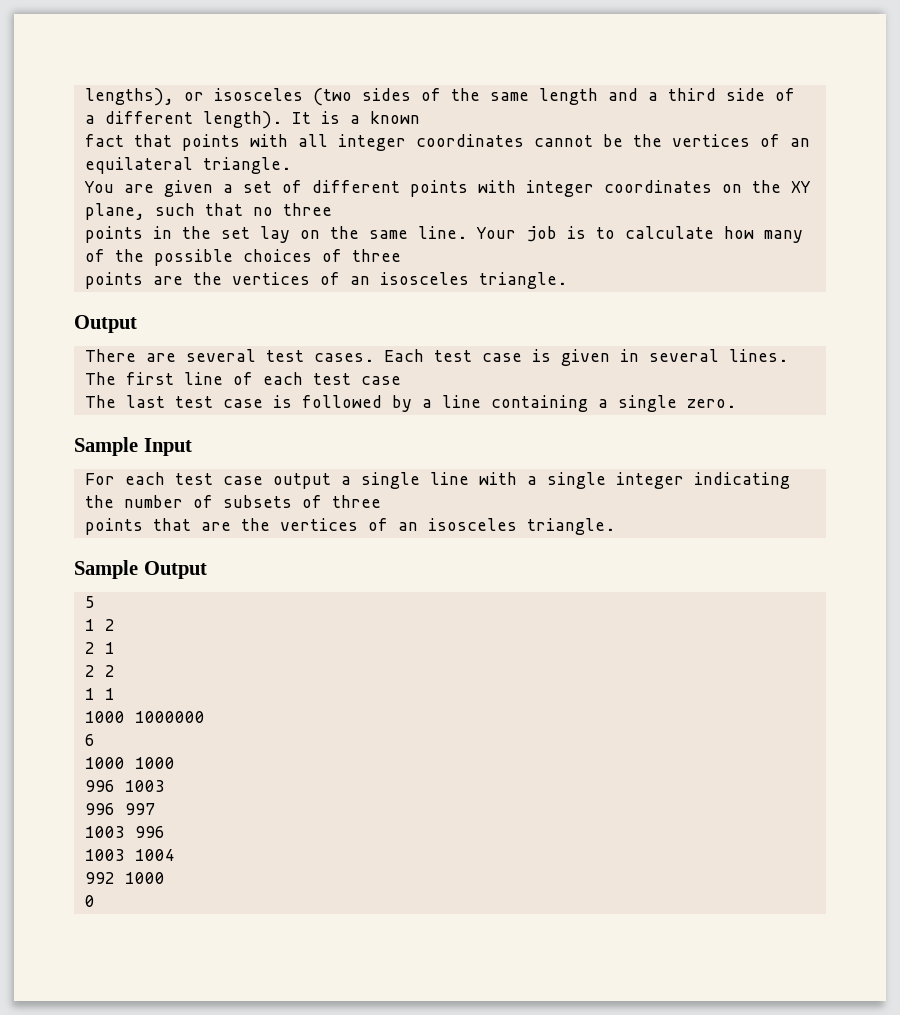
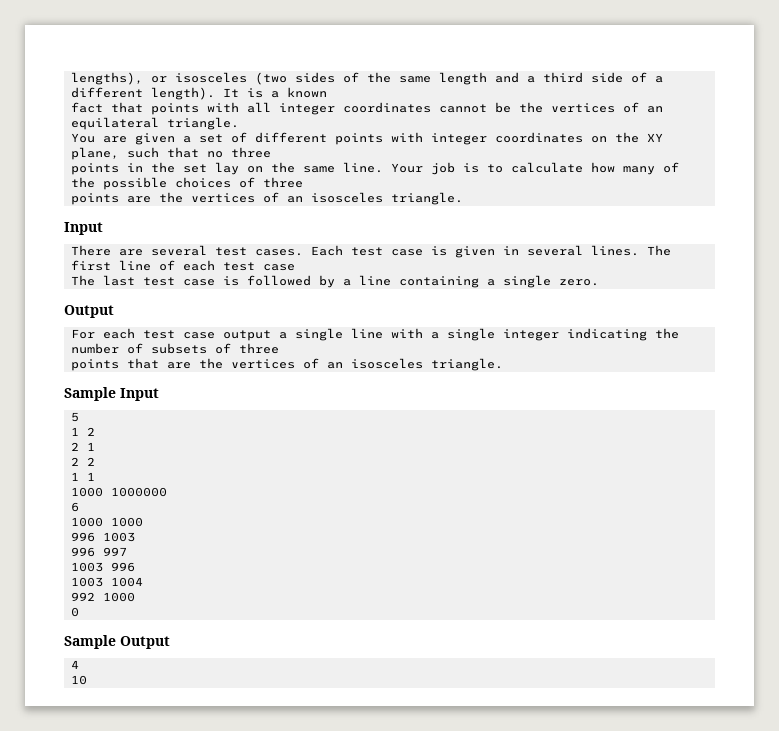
  points are the vertices of an isosceles triangle.
- Output
+ Input
  The last test case is followed by a line containing a single zero.
- Sample Input
+ Output
- Sample Output
+ Sample Input
+ Sample Output
+ 4
+ 10

